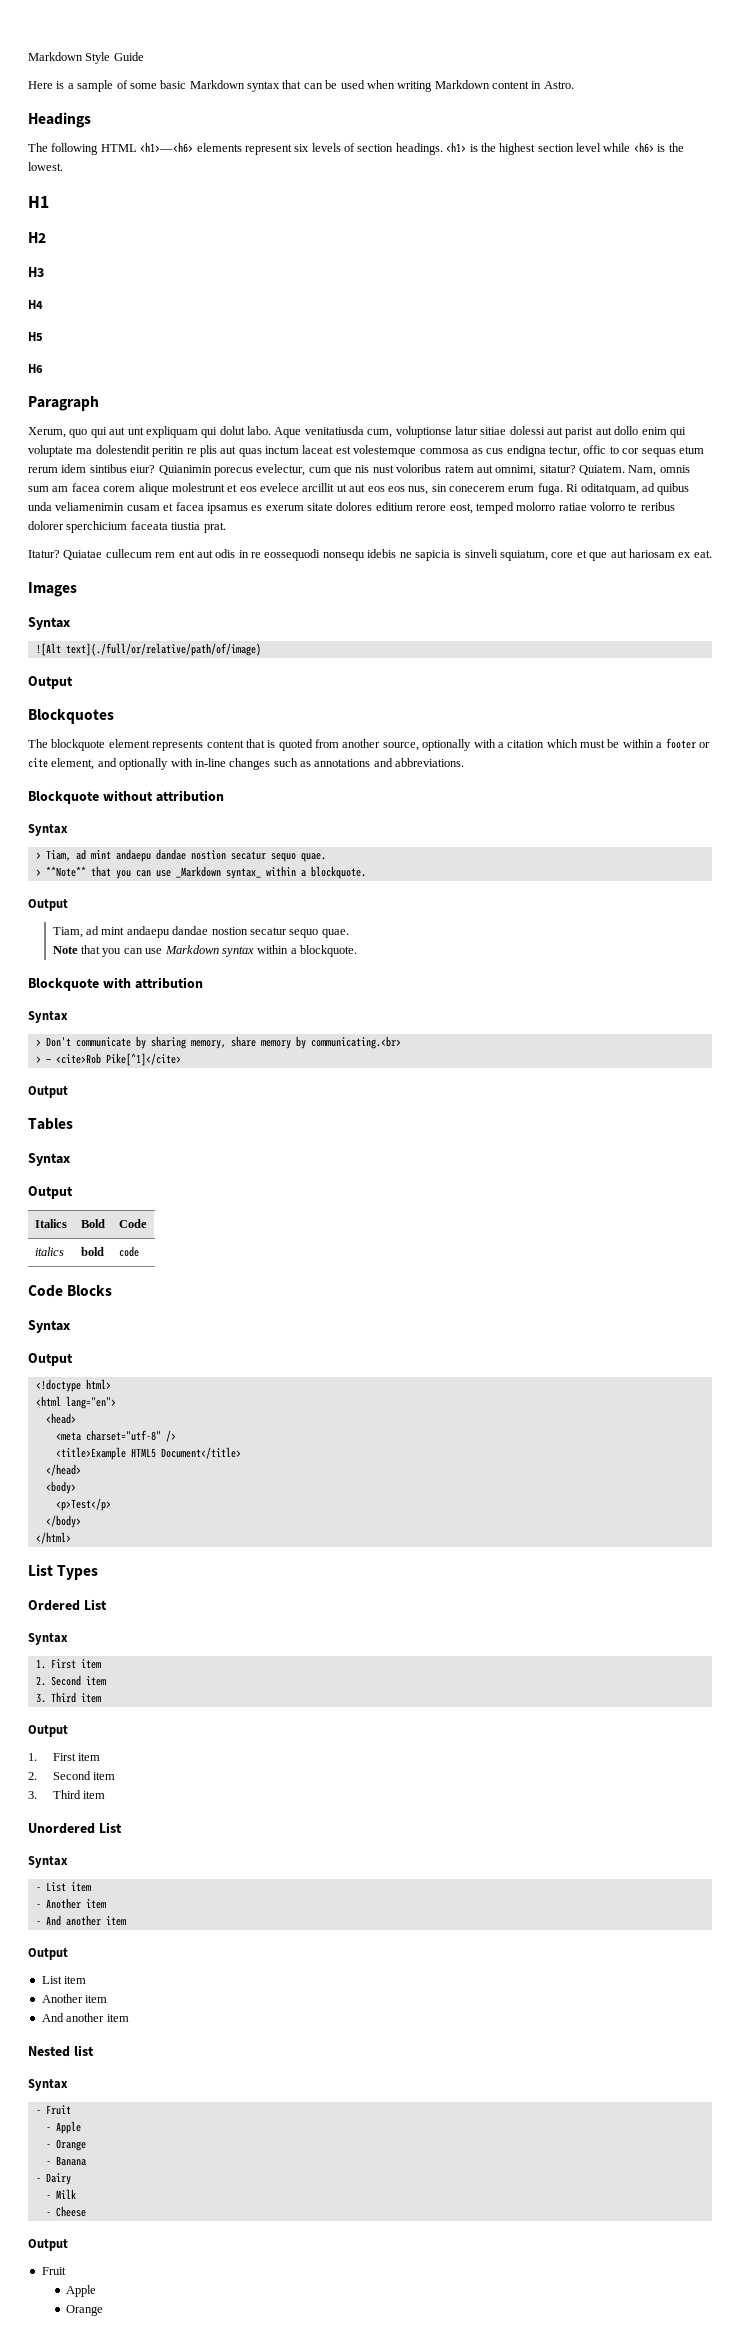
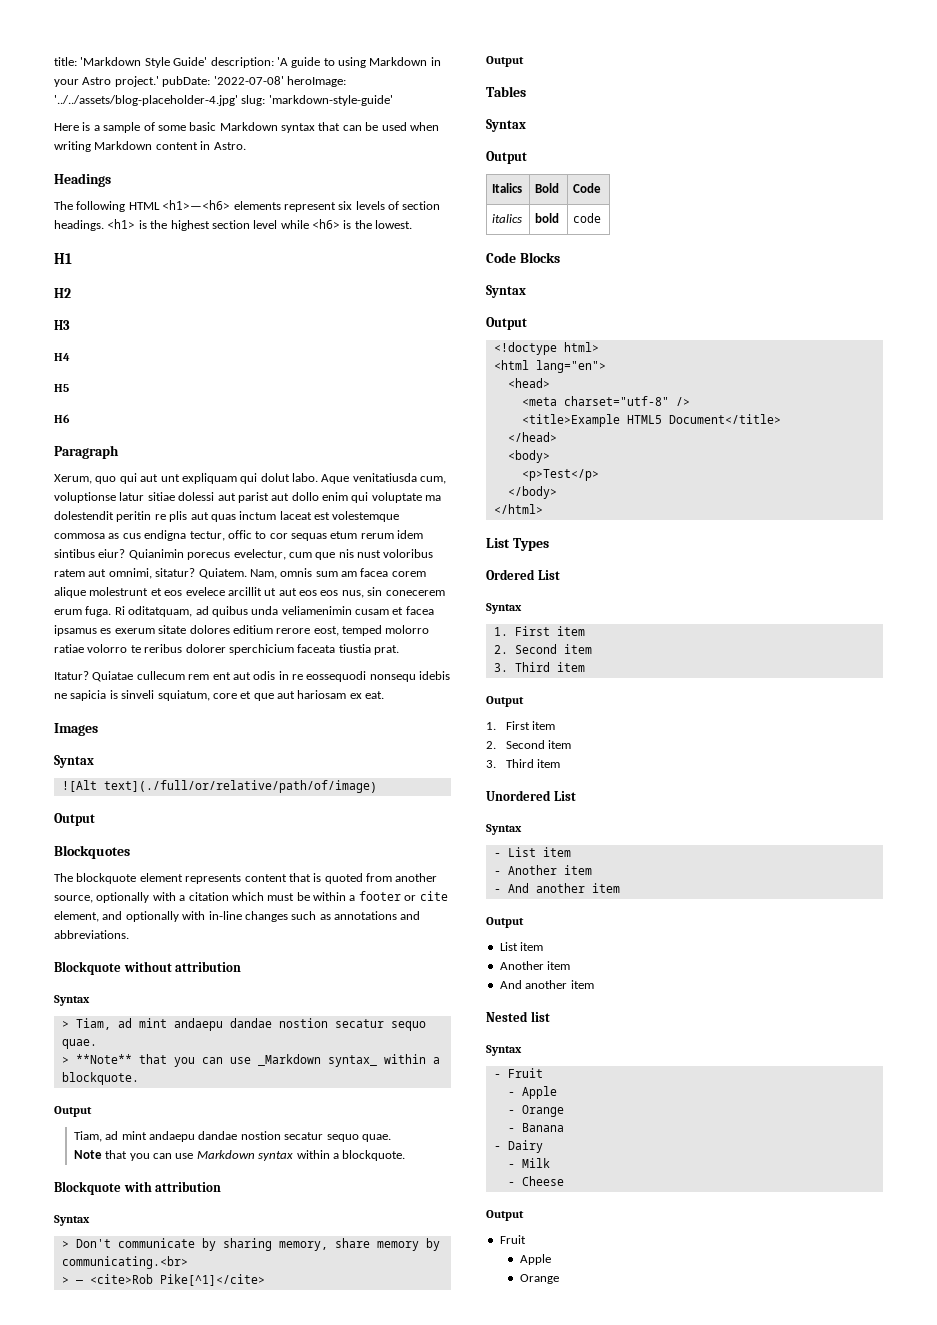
- Markdown Style Guide
+ title: 'Markdown Style Guide' description: 'A guide to using Markdown in your Astro project.' pubDate: '2022-07-08' heroImage: '../../assets/blog-placeholder-4.jpg' slug: 'markdown-style-guide'

